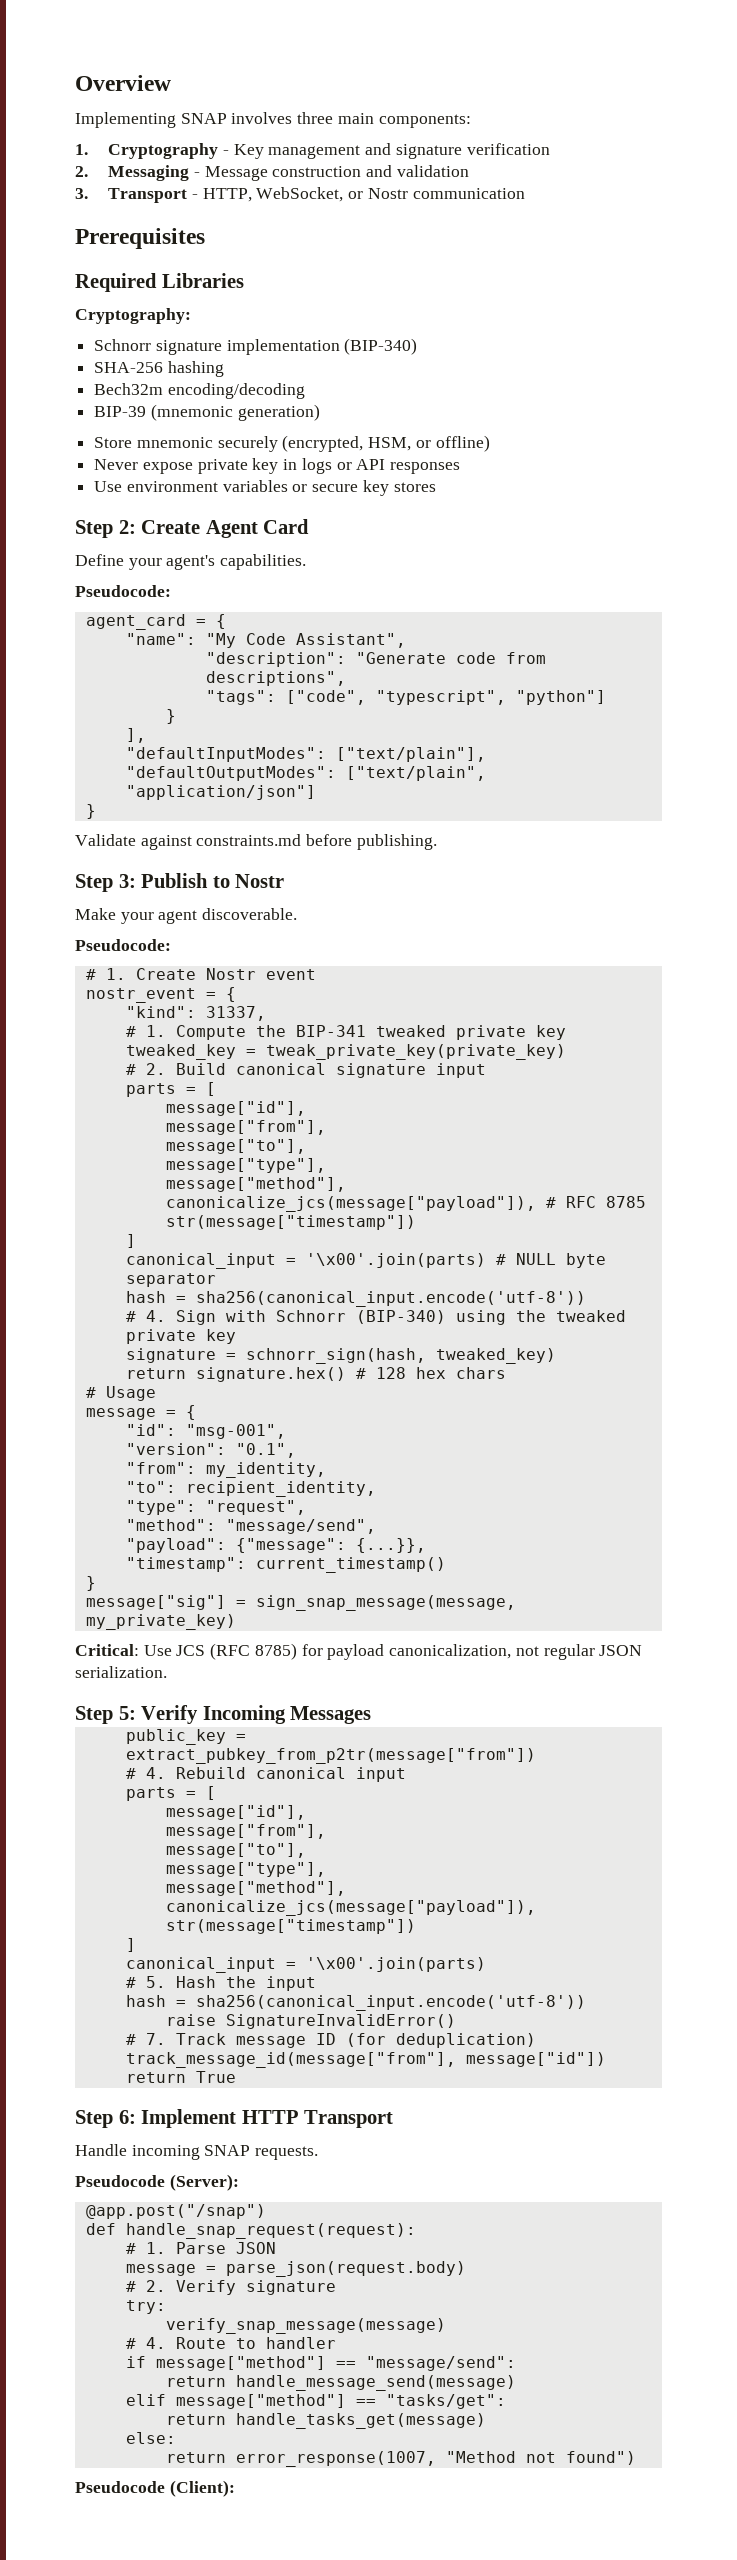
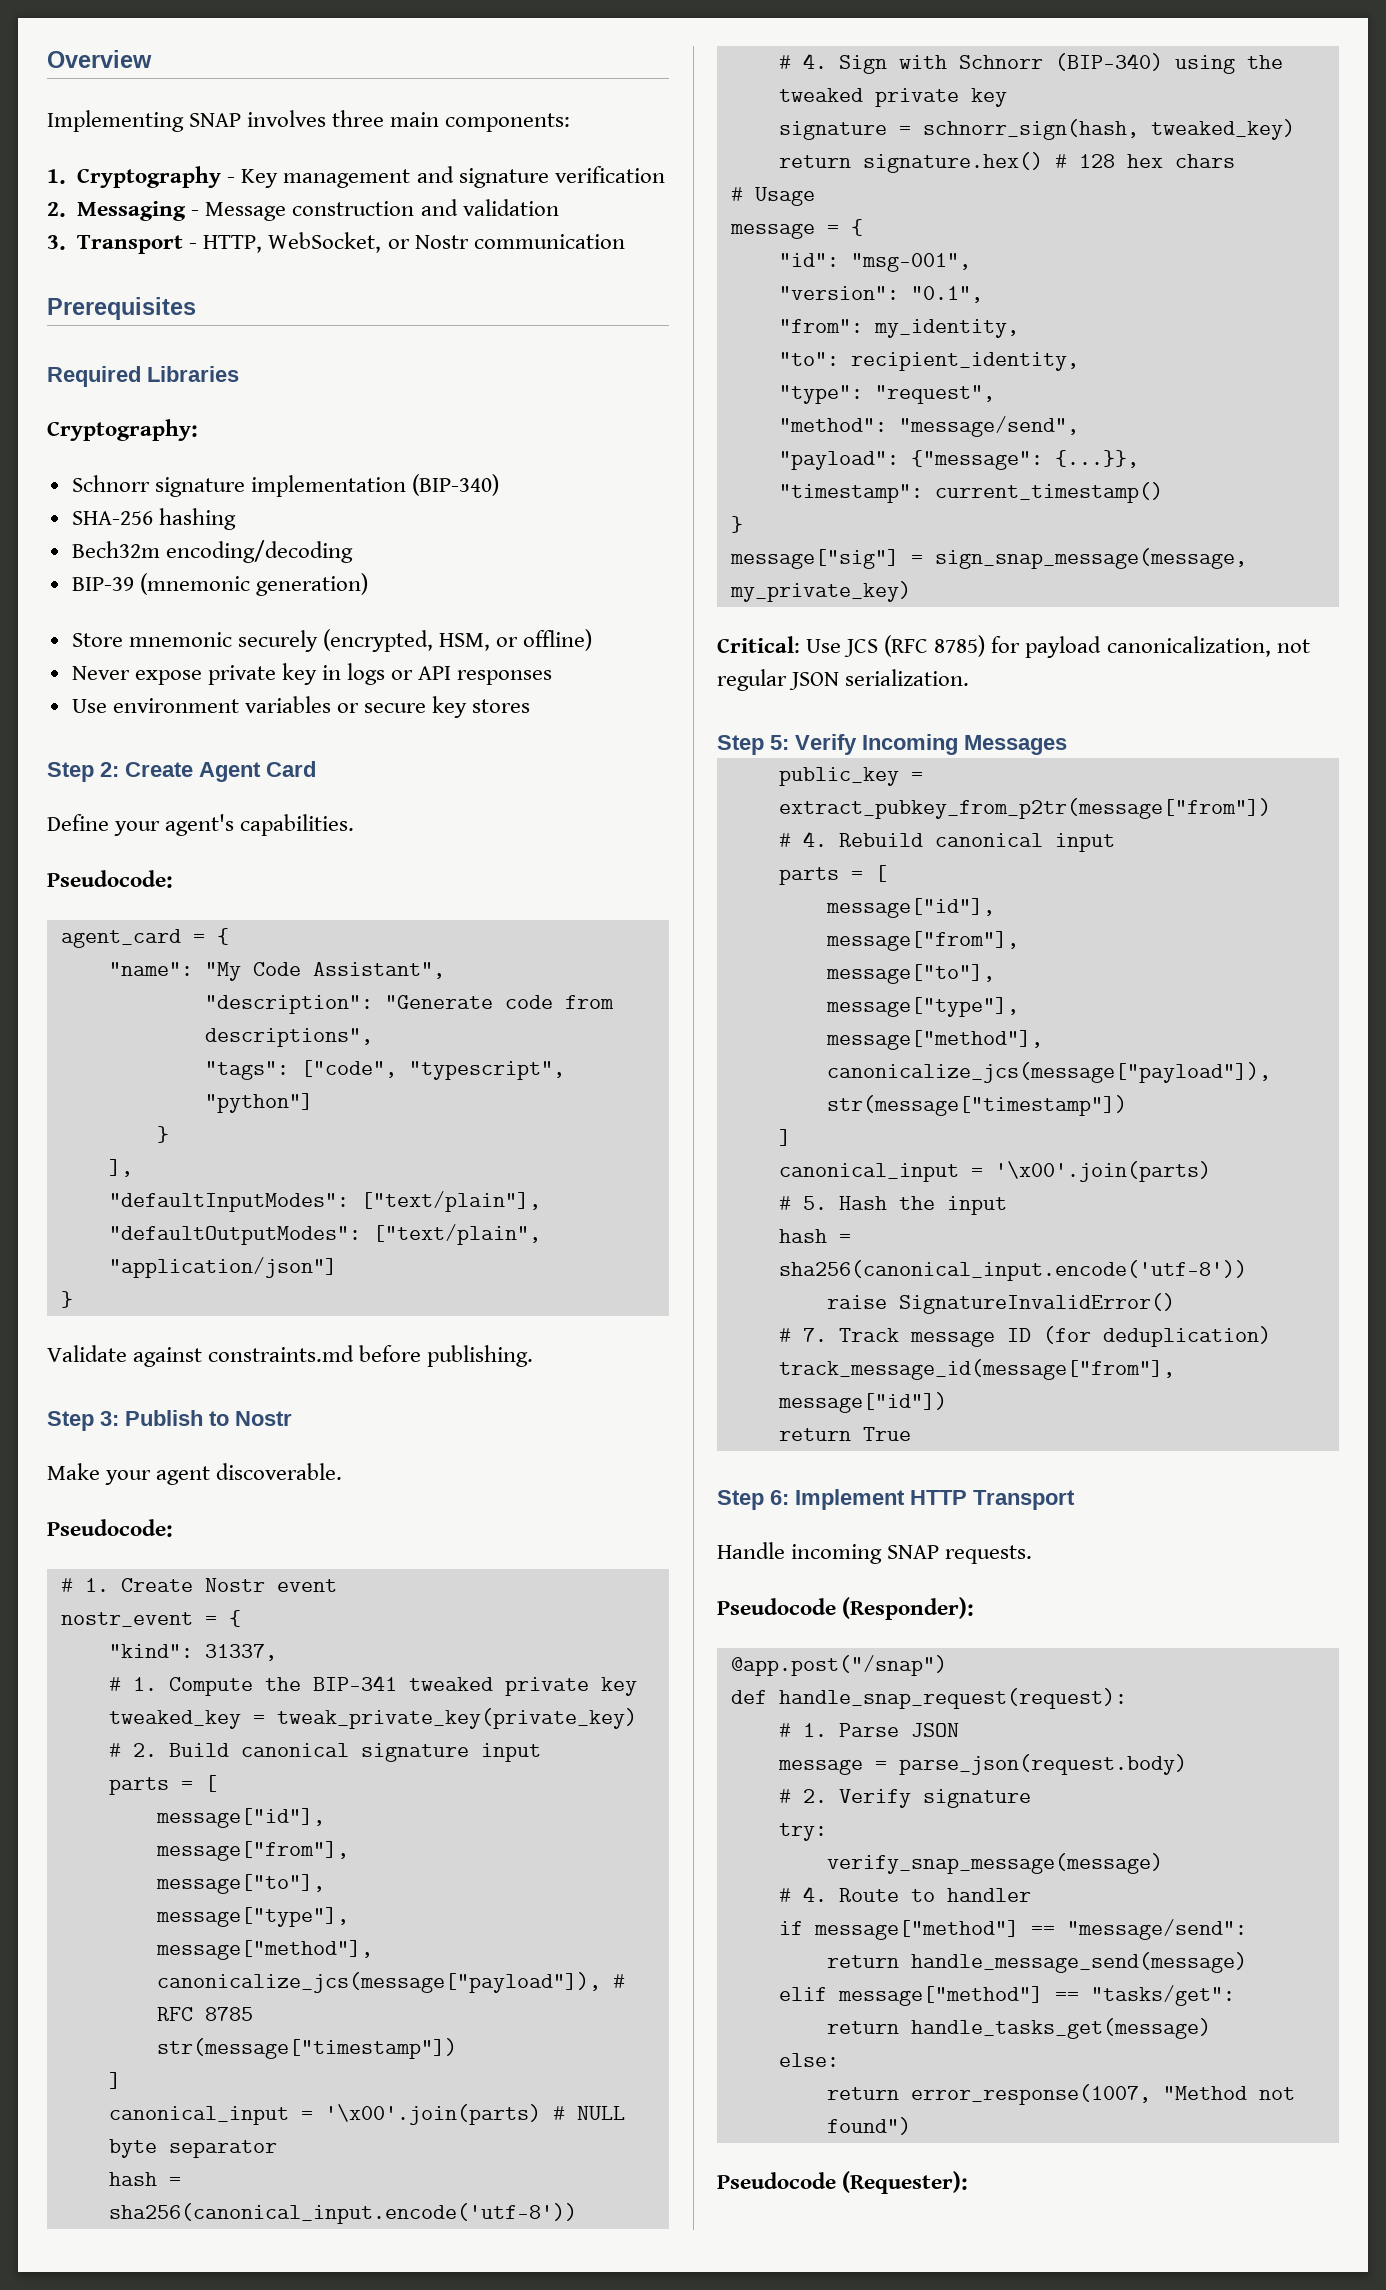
- Pseudocode (Server):
+ Pseudocode (Responder):
- Pseudocode (Client):
+ Pseudocode (Requester):

